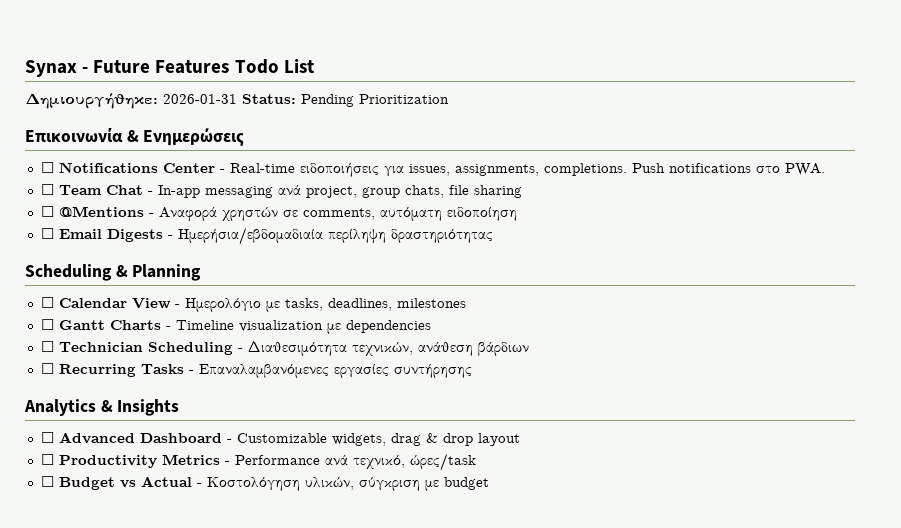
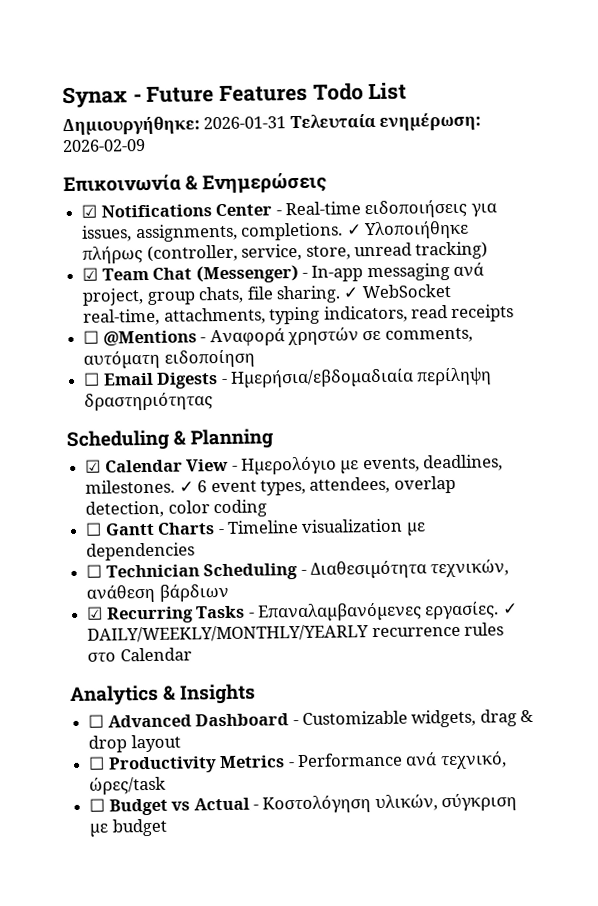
- Δημιουργήθηκε: 2026-01-31 Status: Pending Prioritization
+ Δημιουργήθηκε: 2026-01-31 Τελευταία ενημέρωση: 2026-02-09
- ☐ Notifications Center - Real-time ειδοποιήσεις για issues, assignments, completions.
+ ☑ Notifications Center - Real-time ειδοποιήσεις για issues, assignments, completions.
- Push notifications στο PWA.
- ☐ Team Chat - In-app messaging ανά project, group chats, file sharing
+ ✓ Υλοποιήθηκε πλήρως (controller, service, store, unread tracking)
+ ☑ Team Chat (Messenger) - In-app messaging ανά project, group chats, file sharing. ✓ WebSocket real-time, attachments, typing indicators, read receipts
- ☐ Calendar View - Ημερολόγιο με tasks, deadlines, milestones
+ ☑ Calendar View - Ημερολόγιο με events, deadlines, milestones. ✓ 6 event types, attendees, overlap detection, color coding
- ☐ Recurring Tasks - Επαναλαμβανόμενες εργασίες συντήρησης
+ ☑ Recurring Tasks - Επαναλαμβανόμενες εργασίες. ✓ DAILY/WEEKLY/MONTHLY/YEARLY recurrence rules στο Calendar

